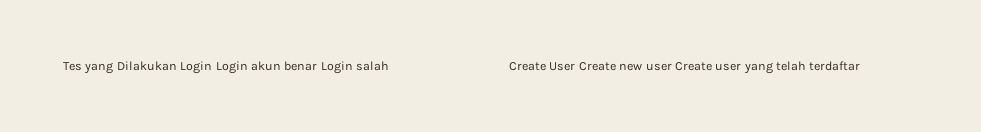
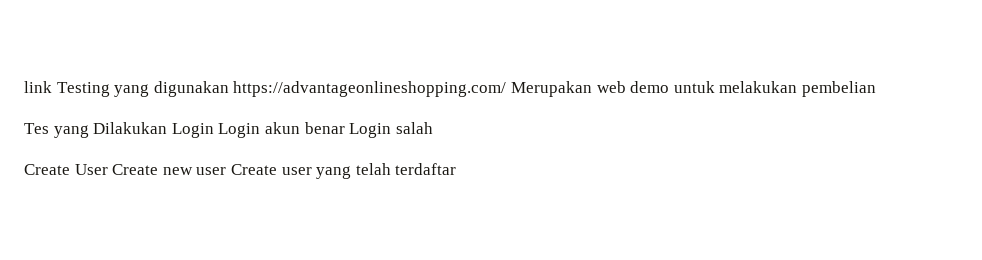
+ link Testing yang digunakan https://advantageonlineshopping.com/ Merupakan web demo untuk melakukan pembelian

